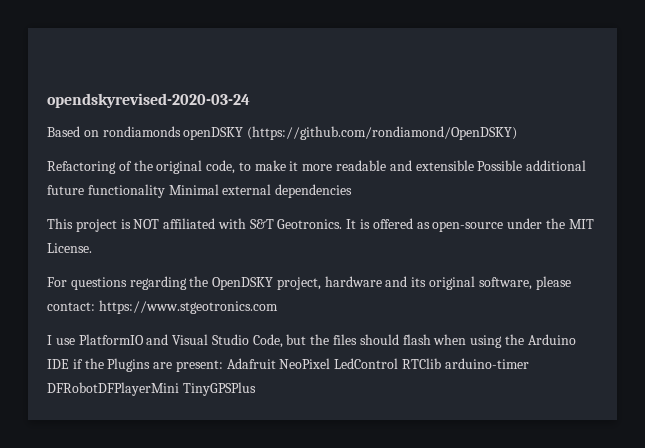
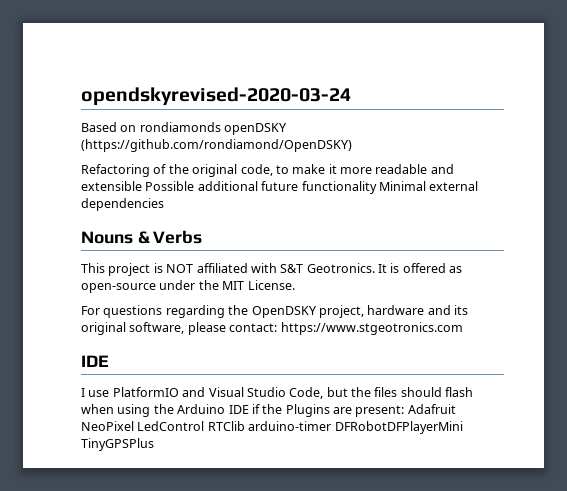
+ Nouns & Verbs
  For questions regarding the OpenDSKY project, hardware and its original software, please contact: https://www.stgeotronics.com
+ IDE

